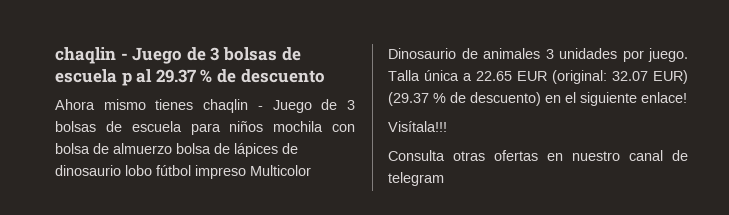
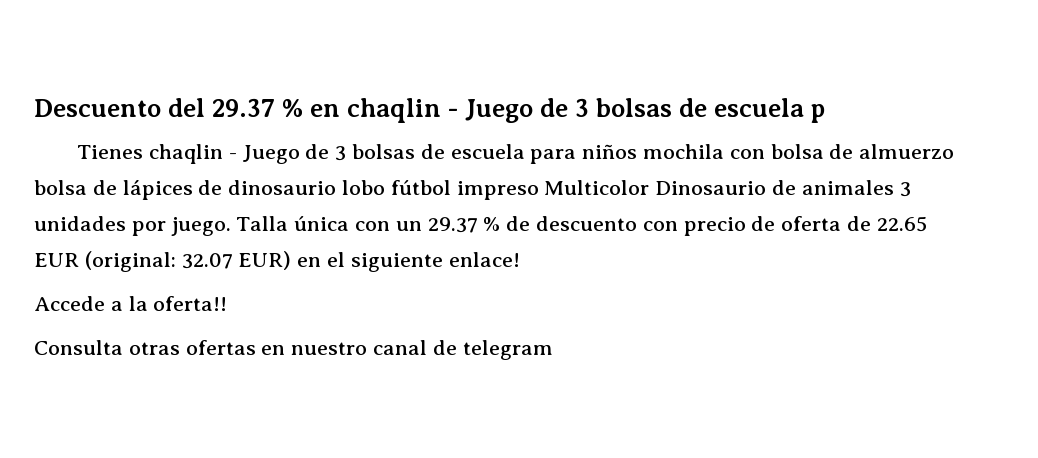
- chaqlin - Juego de 3 bolsas de escuela p al 29.37 % de descuento
- Ahora mismo tienes chaqlin - Juego de 3 bolsas de escuela para niños mochila con bolsa de almuerzo bolsa de lápices de dinosaurio lobo fútbol impreso Multicolor Dinosaurio de animales 3 unidades por juego.
+ Descuento del 29.37 % en chaqlin - Juego de 3 bolsas de escuela p
+ Tienes chaqlin - Juego de 3 bolsas de escuela para niños mochila con bolsa de almuerzo bolsa de lápices de dinosaurio lobo fútbol impreso Multicolor Dinosaurio de animales 3 unidades por juego.
- Talla única a 22.65 EUR (original: 32.07 EUR) (29.37 % de descuento) en el siguiente enlace!
+ Talla única con un 29.37 % de descuento con precio de oferta de 22.65 EUR (original: 32.07 EUR) en el siguiente enlace!
- Visítala!!!
+ Accede a la oferta!!

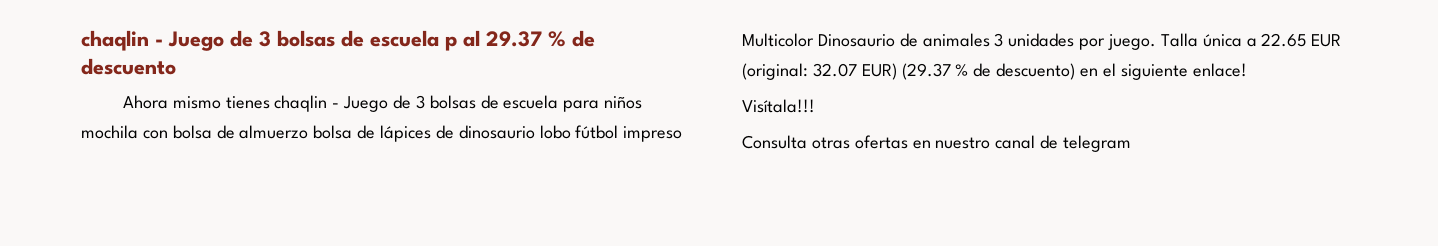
- Descuento del 29.37 % en chaqlin - Juego de 3 bolsas de escuela p
- Tienes chaqlin - Juego de 3 bolsas de escuela para niños mochila con bolsa de almuerzo bolsa de lápices de dinosaurio lobo fútbol impreso Multicolor Dinosaurio de animales 3 unidades por juego.
+ chaqlin - Juego de 3 bolsas de escuela p al 29.37 % de descuento
+ Ahora mismo tienes chaqlin - Juego de 3 bolsas de escuela para niños mochila con bolsa de almuerzo bolsa de lápices de dinosaurio lobo fútbol impreso Multicolor Dinosaurio de animales 3 unidades por juego.
- Talla única con un 29.37 % de descuento con precio de oferta de 22.65 EUR (original: 32.07 EUR) en el siguiente enlace!
+ Talla única a 22.65 EUR (original: 32.07 EUR) (29.37 % de descuento) en el siguiente enlace!
- Accede a la oferta!!
+ Visítala!!!

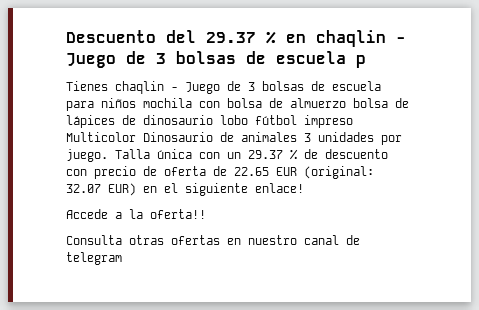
- chaqlin - Juego de 3 bolsas de escuela p al 29.37 % de descuento
- Ahora mismo tienes chaqlin - Juego de 3 bolsas de escuela para niños mochila con bolsa de almuerzo bolsa de lápices de dinosaurio lobo fútbol impreso Multicolor Dinosaurio de animales 3 unidades por juego.
+ Descuento del 29.37 % en chaqlin - Juego de 3 bolsas de escuela p
+ Tienes chaqlin - Juego de 3 bolsas de escuela para niños mochila con bolsa de almuerzo bolsa de lápices de dinosaurio lobo fútbol impreso Multicolor Dinosaurio de animales 3 unidades por juego.
- Talla única a 22.65 EUR (original: 32.07 EUR) (29.37 % de descuento) en el siguiente enlace!
+ Talla única con un 29.37 % de descuento con precio de oferta de 22.65 EUR (original: 32.07 EUR) en el siguiente enlace!
- Visítala!!!
+ Accede a la oferta!!

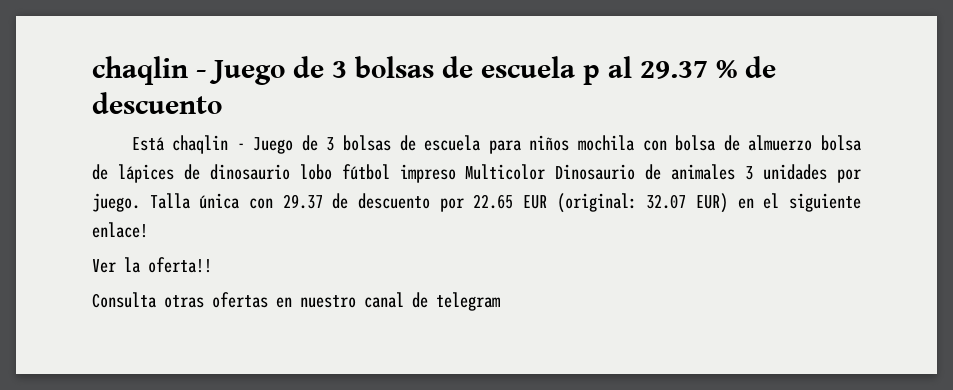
- Descuento del 29.37 % en chaqlin - Juego de 3 bolsas de escuela p
- Tienes chaqlin - Juego de 3 bolsas de escuela para niños mochila con bolsa de almuerzo bolsa de lápices de dinosaurio lobo fútbol impreso Multicolor Dinosaurio de animales 3 unidades por juego.
+ chaqlin - Juego de 3 bolsas de escuela p al 29.37 % de descuento
+ Está chaqlin - Juego de 3 bolsas de escuela para niños mochila con bolsa de almuerzo bolsa de lápices de dinosaurio lobo fútbol impreso Multicolor Dinosaurio de animales 3 unidades por juego.
- Talla única con un 29.37 % de descuento con precio de oferta de 22.65 EUR (original: 32.07 EUR) en el siguiente enlace!
+ Talla única con 29.37 de descuento por 22.65 EUR (original: 32.07 EUR) en el siguiente enlace!
- Accede a la oferta!!
+ Ver la oferta!!

